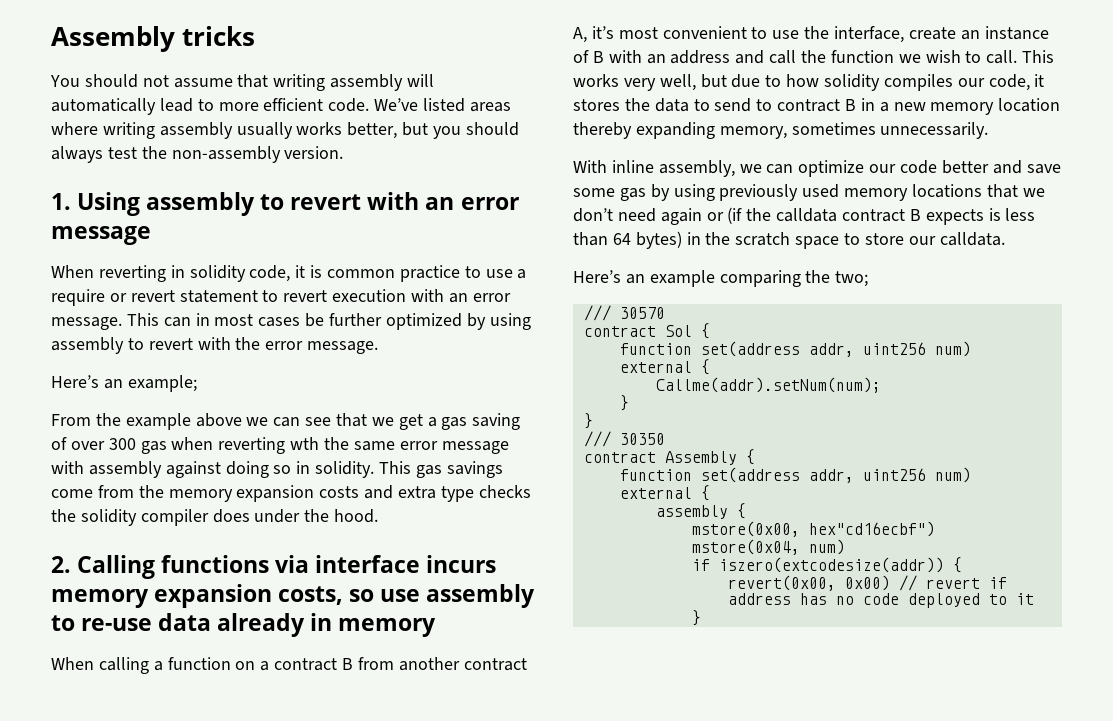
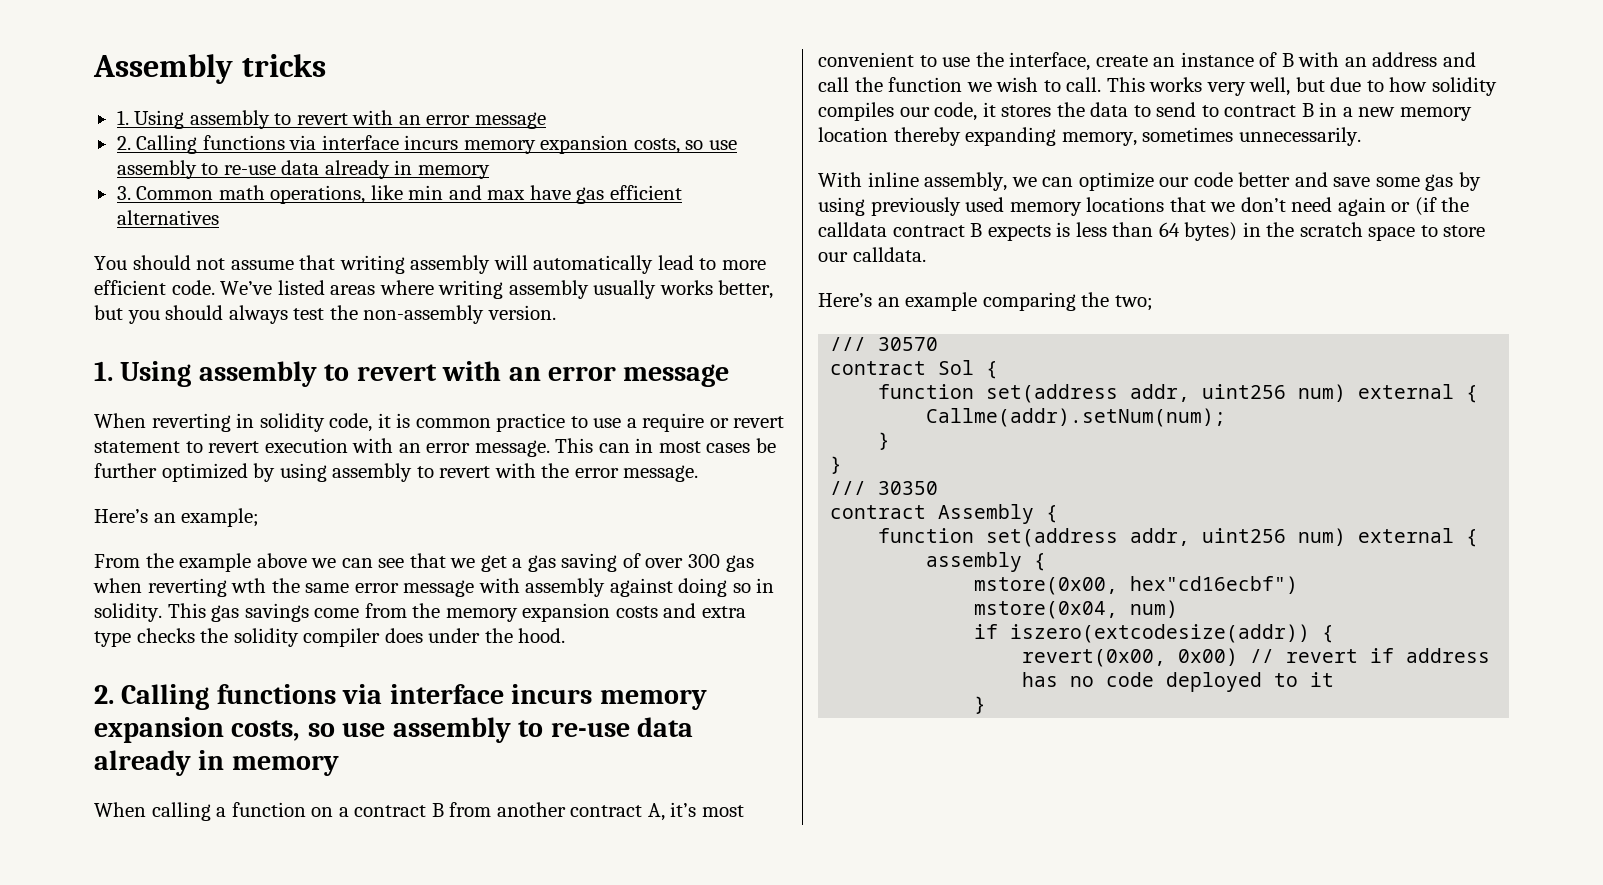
  Assembly tricks
+ 1. Using assembly to revert with an error message
+ 2. Calling functions via interface incurs memory expansion costs, so use assembly to re-use data already in memory
+ 3. Common math operations, like min and max have gas efficient alternatives

